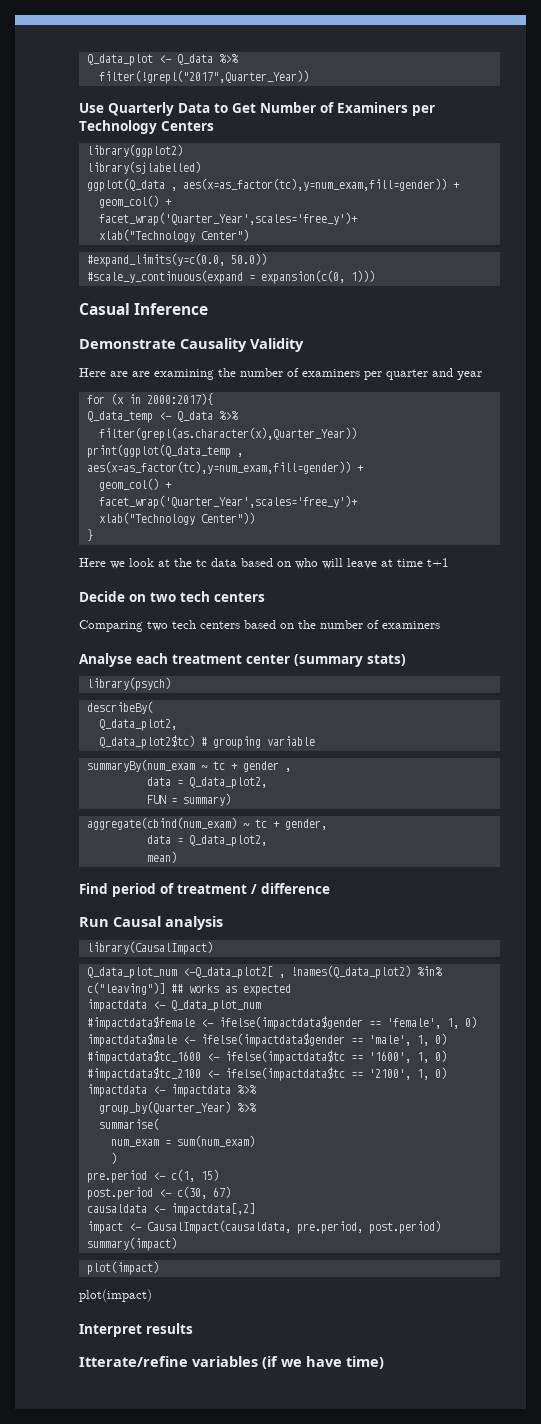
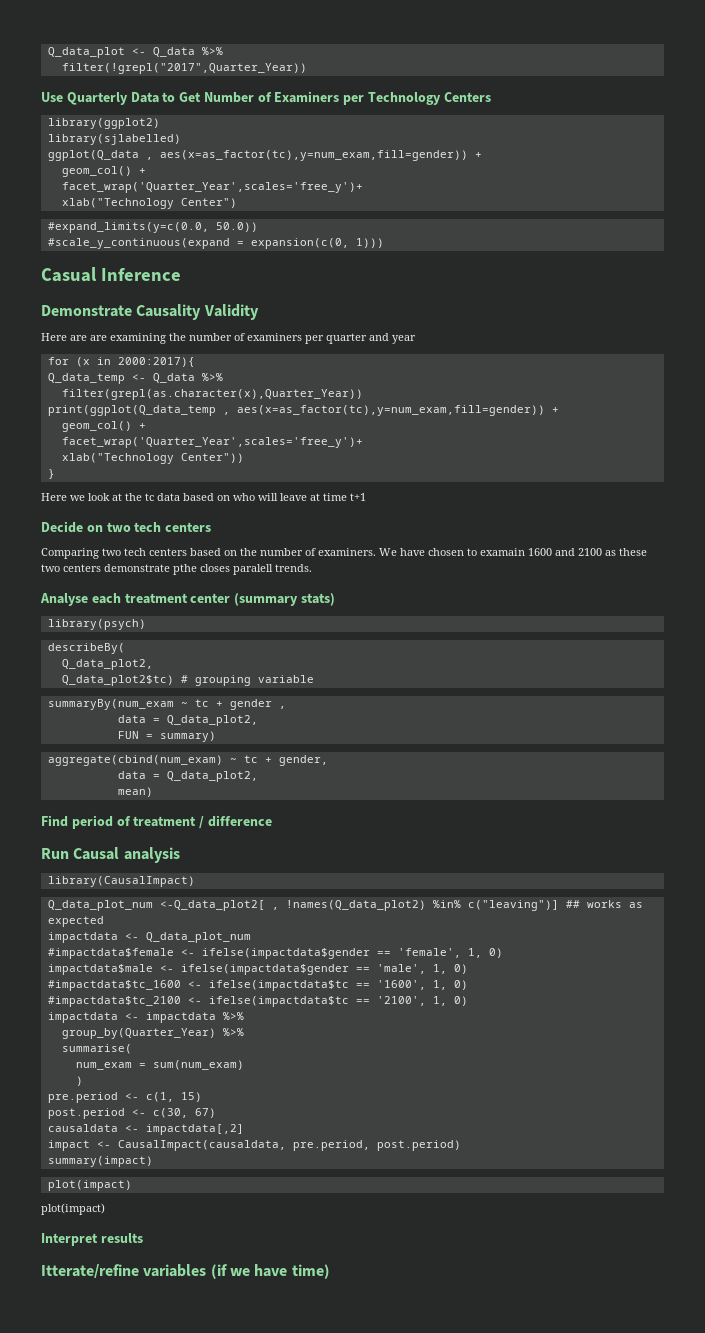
- Comparing two tech centers based on the number of examiners
+ Comparing two tech centers based on the number of examiners. We have chosen to examain 1600 and 2100 as these two centers demonstrate pthe closes paralell trends.

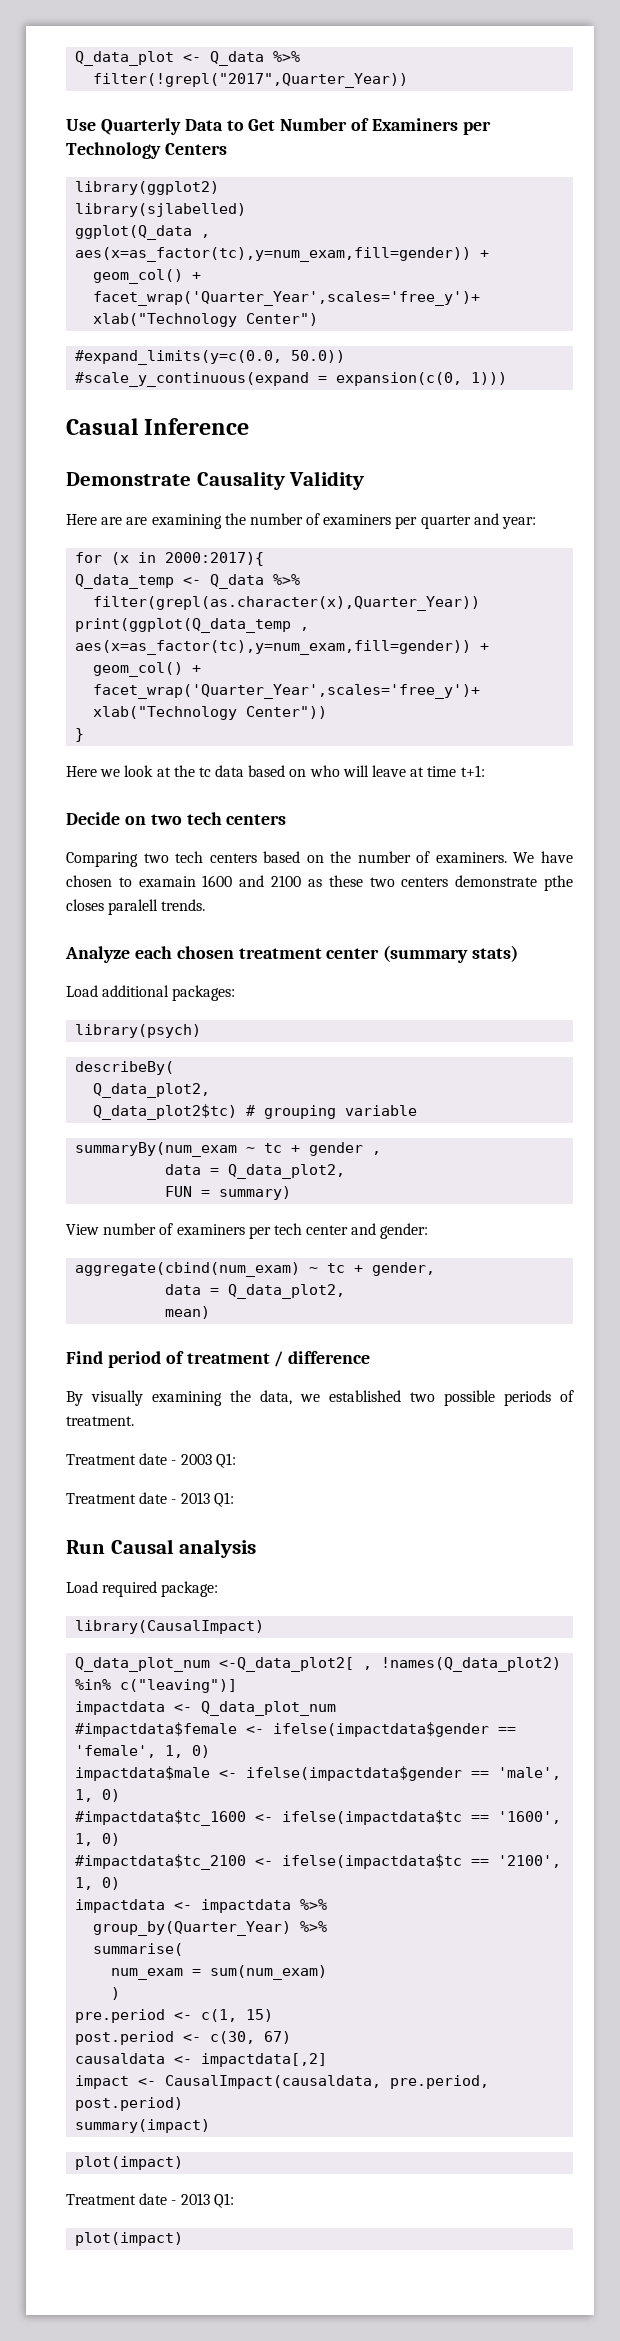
- Here are are examining the number of examiners per quarter and year
+ Here are are examining the number of examiners per quarter and year:
- Here we look at the tc data based on who will leave at time t+1
+ Here we look at the tc data based on who will leave at time t+1:
- Analyse each treatment center (summary stats)
+ Analyze each chosen treatment center (summary stats)
+ Load additional packages:
+ View number of examiners per tech center and gender:
+ By visually examining the data, we established two possible periods of treatment.
+ Treatment date - 2003 Q1:
+ Treatment date - 2013 Q1:
+ Load required package:
- Q_data_plot_num <-Q_data_plot2[ , !names(Q_data_plot2) %in% c("leaving")] ## works as expected
+ Q_data_plot_num <-Q_data_plot2[ , !names(Q_data_plot2) %in% c("leaving")]
  summary(impact)
  plot(impact)
+ Treatment date - 2013 Q1:
  plot(impact)
- Interpret results
- Itterate/refine variables (if we have time)

